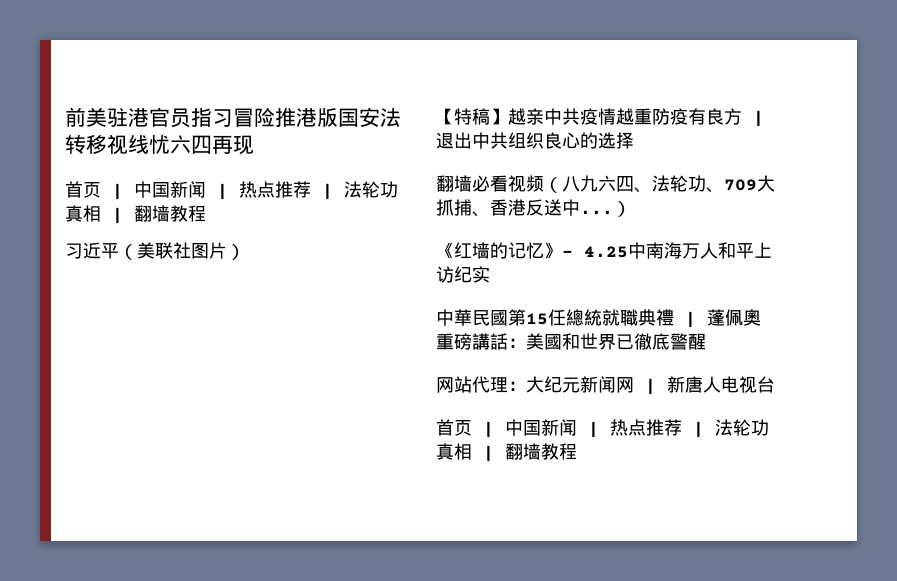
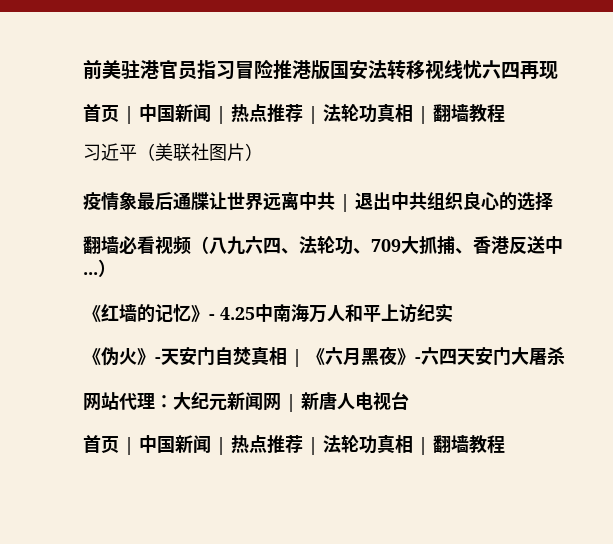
- 【特稿】越亲中共疫情越重防疫有良方 | 退出中共组织良心的选择
+ 疫情象最后通牒让世界远离中共 | 退出中共组织良心的选择
- 中華民國第15任總統就職典禮 | 蓬佩奧重磅講話：美國和世界已徹底警醒
+ 《伪火》-天安门自焚真相 | 《六月黑夜》-六四天安门大屠杀

